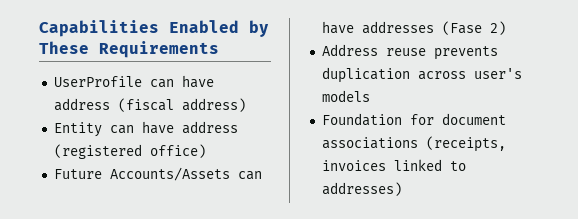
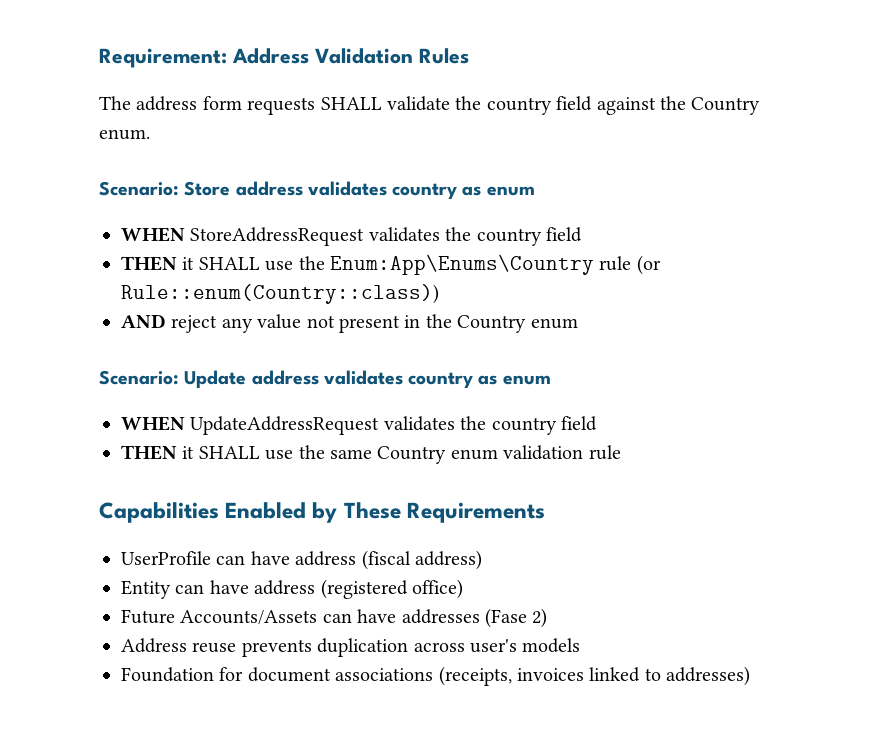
+ Requirement: Address Validation Rules
+ The address form requests SHALL validate the country field against the Country enum.
+ Scenario: Store address validates country as enum
+ WHEN StoreAddressRequest validates the country field
+ THEN it SHALL use the Enum:App\Enums\Country rule (or Rule::enum(Country::class))
+ AND reject any value not present in the Country enum
+ Scenario: Update address validates country as enum
+ WHEN UpdateAddressRequest validates the country field
+ THEN it SHALL use the same Country enum validation rule

